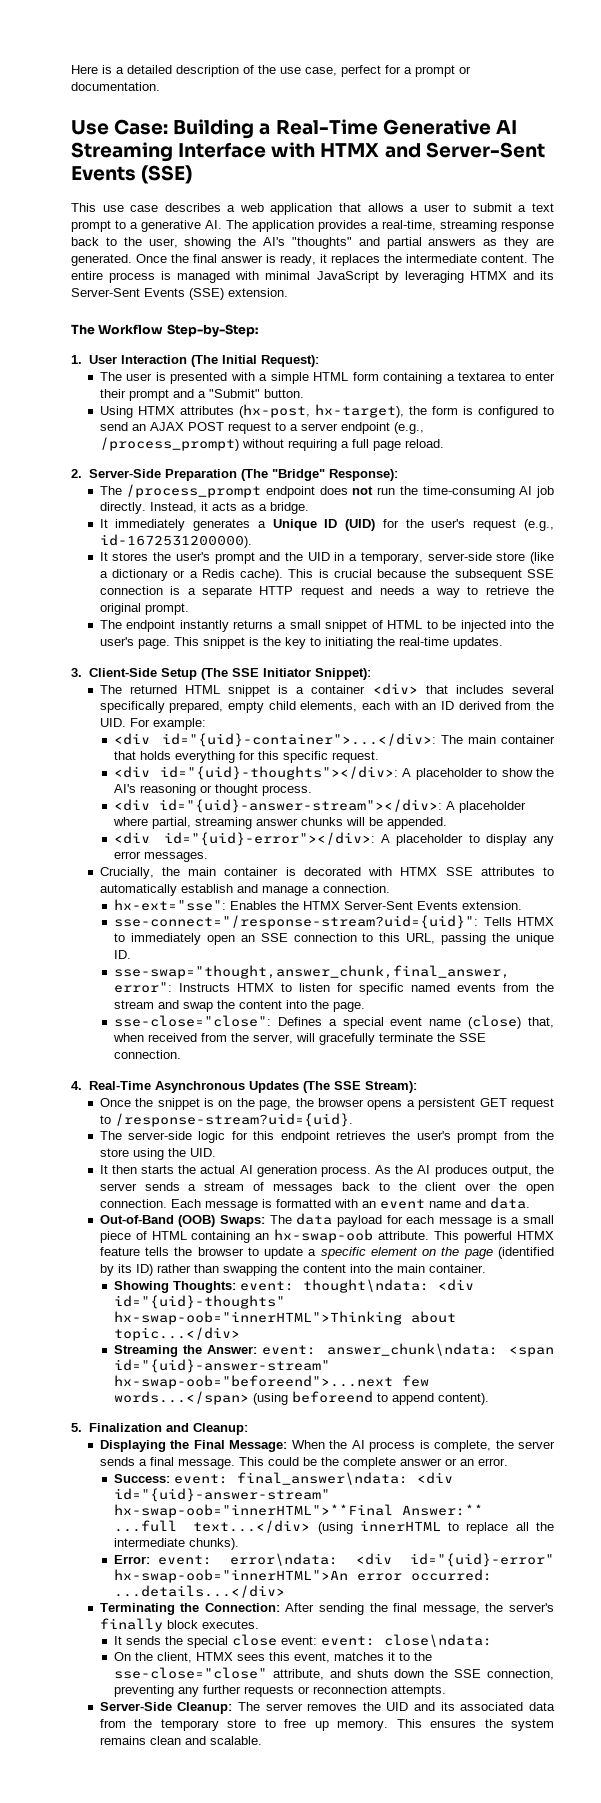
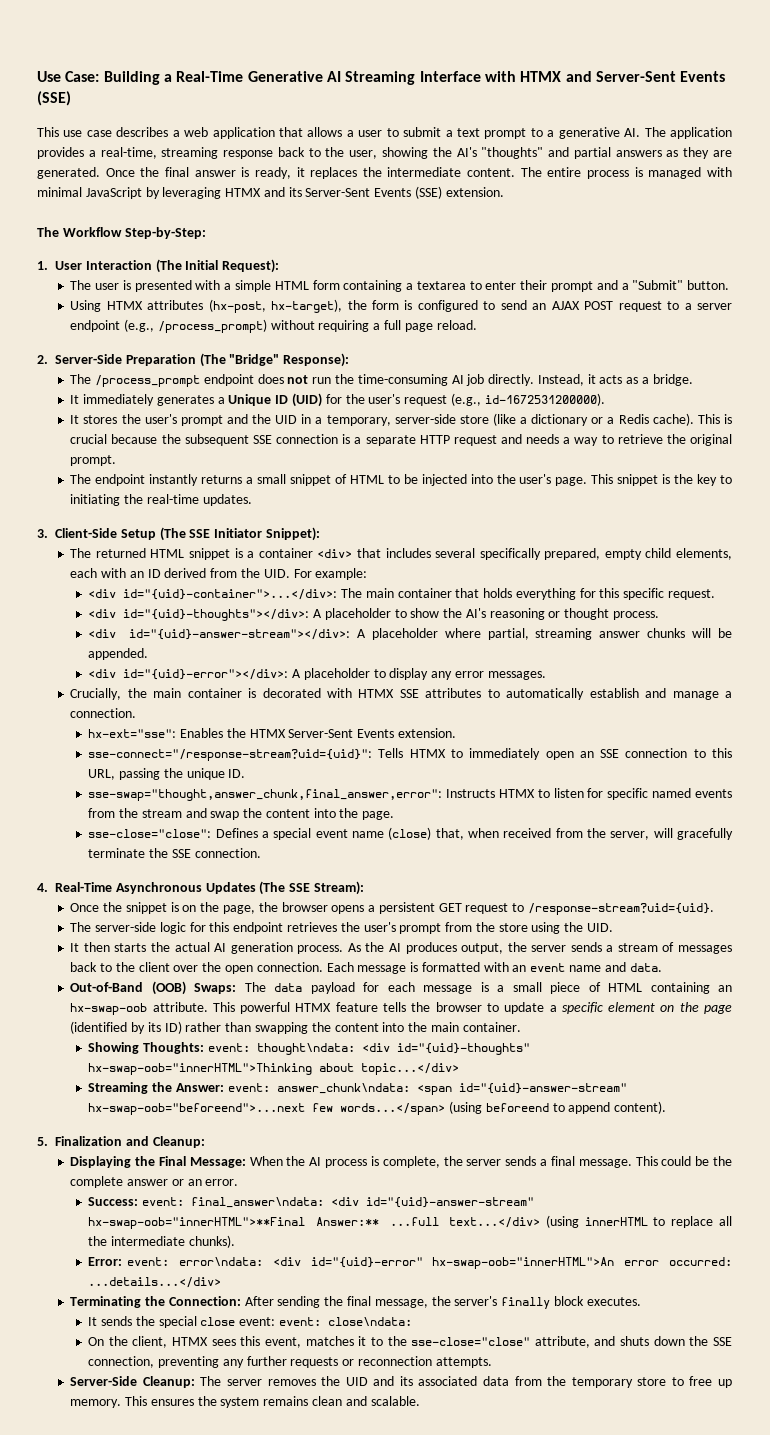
- Here is a detailed description of the use case, perfect for a prompt or documentation.

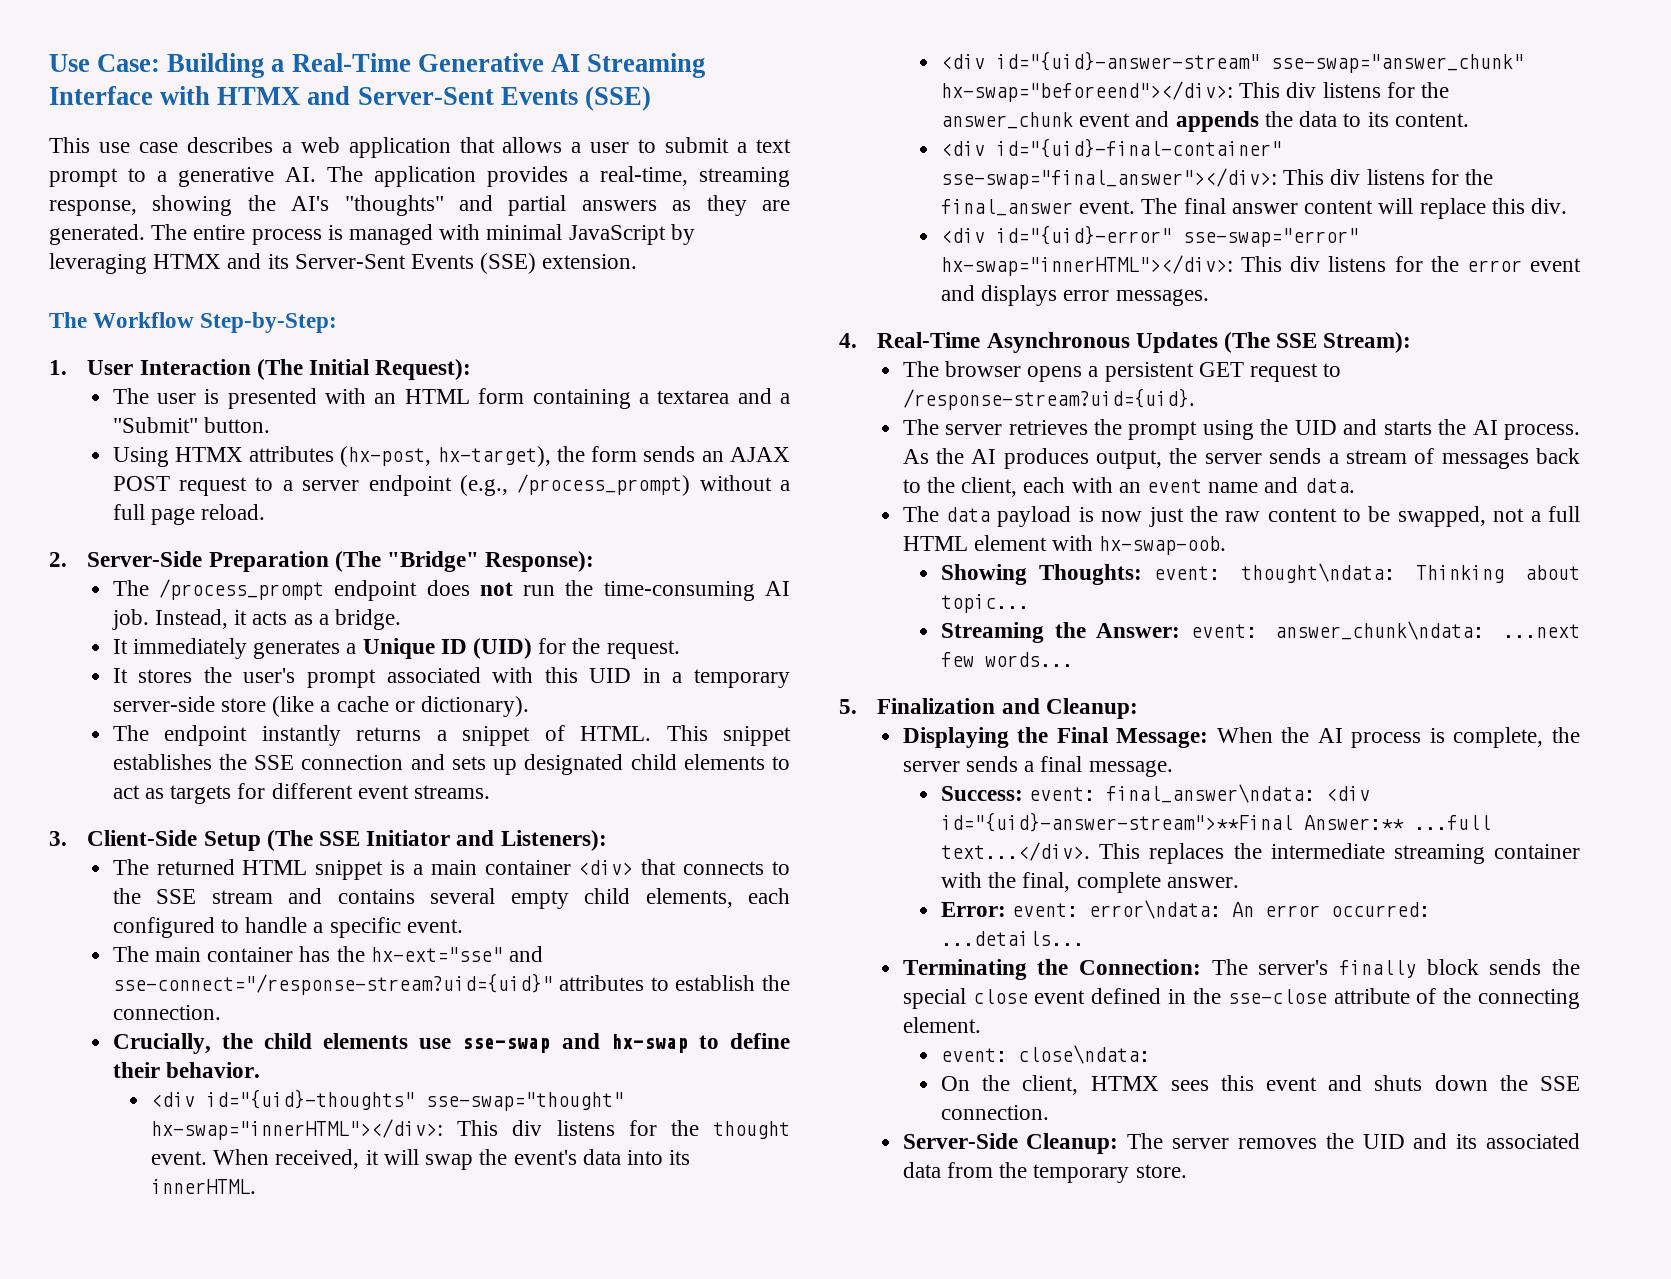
- This use case describes a web application that allows a user to submit a text prompt to a generative AI. The application provides a real-time, streaming response back to the user, showing the AI's "thoughts" and partial answers as they are generated.
+ This use case describes a web application that allows a user to submit a text prompt to a generative AI. The application provides a real-time, streaming response, showing the AI's "thoughts" and partial answers as they are generated.
- Once the final answer is ready, it replaces the intermediate content.
- The user is presented with a simple HTML form containing a textarea to enter their prompt and a "Submit" button.
+ The user is presented with an HTML form containing a textarea and a "Submit" button.
- Using HTMX attributes (hx-post, hx-target), the form is configured to send an AJAX POST request to a server endpoint (e.g., /process_prompt) without requiring a full page reload.
+ Using HTMX attributes (hx-post, hx-target), the form sends an AJAX POST request to a server endpoint (e.g., /process_prompt) without a full page reload.
- The /process_prompt endpoint does not run the time-consuming AI job directly.
+ The /process_prompt endpoint does not run the time-consuming AI job.
- It immediately generates a Unique ID (UID) for the user's request (e.g., id-1672531200000).
+ It immediately generates a Unique ID (UID) for the request.
- It stores the user's prompt and the UID in a temporary, server-side store (like a dictionary or a Redis cache). This is crucial because the subsequent SSE connection is a separate HTTP request and needs a way to retrieve the original prompt.
+ It stores the user's prompt associated with this UID in a temporary server-side store (like a cache or dictionary).
- The endpoint instantly returns a small snippet of HTML to be injected into the user's page. This snippet is the key to initiating the real-time updates.
+ The endpoint instantly returns a snippet of HTML. This snippet establishes the SSE connection and sets up designated child elements to act as targets for different event streams.
- 3. Client-Side Setup (The SSE Initiator Snippet):
+ 3. Client-Side Setup (The SSE Initiator and Listeners):
- The returned HTML snippet is a container <div> that includes several specifically prepared, empty child elements, each with an ID derived from the UID. For example:
- <div id="{uid}-container">...</div>: The main container that holds everything for this specific request.
- <div id="{uid}-thoughts"></div>: A placeholder to show the AI's reasoning or thought process.
- <div id="{uid}-answer-stream"></div>: A placeholder where partial, streaming answer chunks will be appended.
- <div id="{uid}-error"></div>: A placeholder to display any error messages.
- Crucially, the main container is decorated with HTMX SSE attributes to automatically establish and manage a connection.
- hx-ext="sse": Enables the HTMX Server-Sent Events extension.
- sse-connect="/response-stream?uid={uid}": Tells HTMX to immediately open an SSE connection to this URL, passing the unique ID.
- sse-swap="thought,answer_chunk,final_answer,error": Instructs HTMX to listen for specific named events from the stream and swap the content into the page.
- sse-close="close": Defines a special event name (close) that, when received from the server, will gracefully terminate the SSE connection.
+ The returned HTML snippet is a main container <div> that connects to the SSE stream and contains several empty child elements, each configured to handle a specific event.
+ The main container has the hx-ext="sse" and sse-connect="/response-stream?uid={uid}" attributes to establish the connection.
+ Crucially, the child elements use sse-swap and hx-swap to define their behavior.
+ <div id="{uid}-thoughts" sse-swap="thought" hx-swap="innerHTML"></div>: This div listens for the thought event. When received, it will swap the event's data into its innerHTML.
+ <div id="{uid}-answer-stream" sse-swap="answer_chunk" hx-swap="beforeend"></div>: This div listens for the answer_chunk event and appends the data to its content.
+ <div id="{uid}-final-container" sse-swap="final_answer"></div>: This div listens for the final_answer event. The final answer content will replace this div.
+ <div id="{uid}-error" sse-swap="error" hx-swap="innerHTML"></div>: This div listens for the error event and displays error messages.
- Once the snippet is on the page, the browser opens a persistent GET request to /response-stream?uid={uid}.
+ The browser opens a persistent GET request to /response-stream?uid={uid}.
- The server-side logic for this endpoint retrieves the user's prompt from the store using the UID.
- It then starts the actual AI generation process.
+ The server retrieves the prompt using the UID and starts the AI process.
- As the AI produces output, the server sends a stream of messages back to the client over the open connection. Each message is formatted with an event name and data.
+ As the AI produces output, the server sends a stream of messages back to the client, each with an event name and data.
- Out-of-Band (OOB) Swaps: The data payload for each message is a small piece of HTML containing an hx-swap-oob attribute. This powerful HTMX feature tells the browser to update a specific element on the page (identified by its ID) rather than swapping the content into the main container.
+ The data payload is now just the raw content to be swapped, not a full HTML element with hx-swap-oob.
- Showing Thoughts: event: thought\ndata: <div id="{uid}-thoughts" hx-swap-oob="innerHTML">Thinking about topic...</div>
+ Showing Thoughts: event: thought\ndata: Thinking about topic...
- Streaming the Answer: event: answer_chunk\ndata: <span id="{uid}-answer-stream" hx-swap-oob="beforeend">...next few words...</span> (using beforeend to append content).
+ Streaming the Answer: event: answer_chunk\ndata: ...next few words...
- Displaying the Final Message: When the AI process is complete, the server sends a final message. This could be the complete answer or an error.
- Success: event: final_answer\ndata: <div id="{uid}-answer-stream" hx-swap-oob="innerHTML">**Final Answer:** ...full text...</div> (using innerHTML to replace all the intermediate chunks).
+ Displaying the Final Message: When the AI process is complete, the server sends a final message.
+ Success: event: final_answer\ndata: <div id="{uid}-answer-stream">**Final Answer:** ...full text...</div>. This replaces the intermediate streaming container with the final, complete answer.
- Error: event: error\ndata: <div id="{uid}-error" hx-swap-oob="innerHTML">An error occurred: ...details...</div>
+ Error: event: error\ndata: An error occurred: ...details...
- Terminating the Connection: After sending the final message, the server's finally block executes.
- It sends the special close event: event: close\ndata:
+ Terminating the Connection: The server's finally block sends the special close event defined in the sse-close attribute of the connecting element.
+ event: close\ndata:
- On the client, HTMX sees this event, matches it to the sse-close="close" attribute, and shuts down the SSE connection, preventing any further requests or reconnection attempts.
+ On the client, HTMX sees this event and shuts down the SSE connection.
- Server-Side Cleanup: The server removes the UID and its associated data from the temporary store to free up memory. This ensures the system remains clean and scalable.
+ Server-Side Cleanup: The server removes the UID and its associated data from the temporary store.

